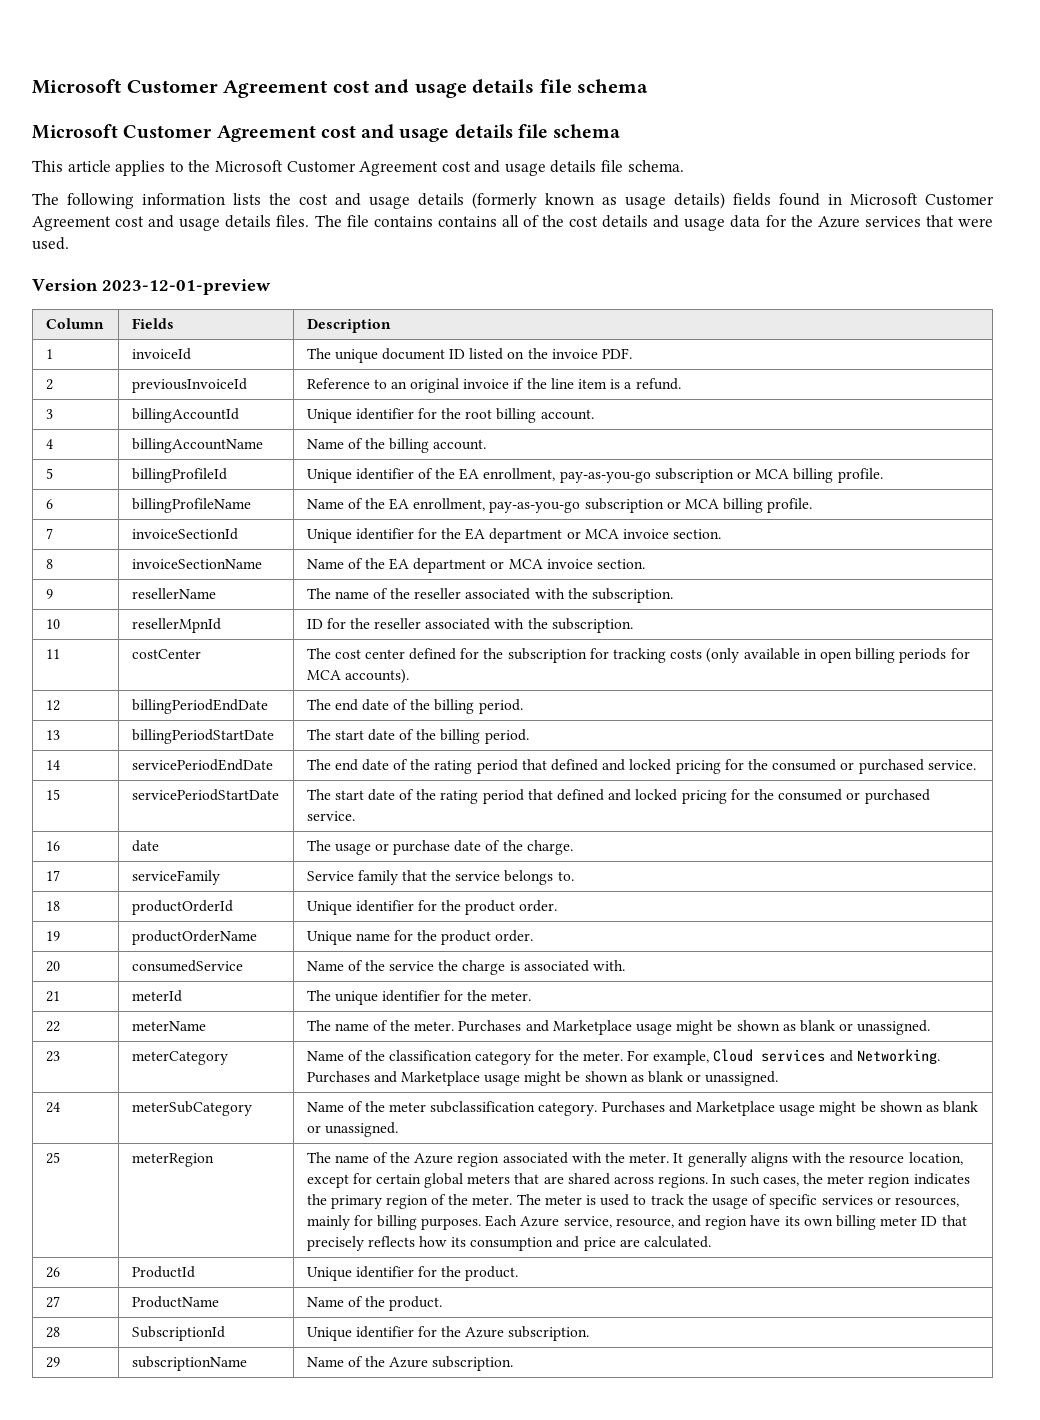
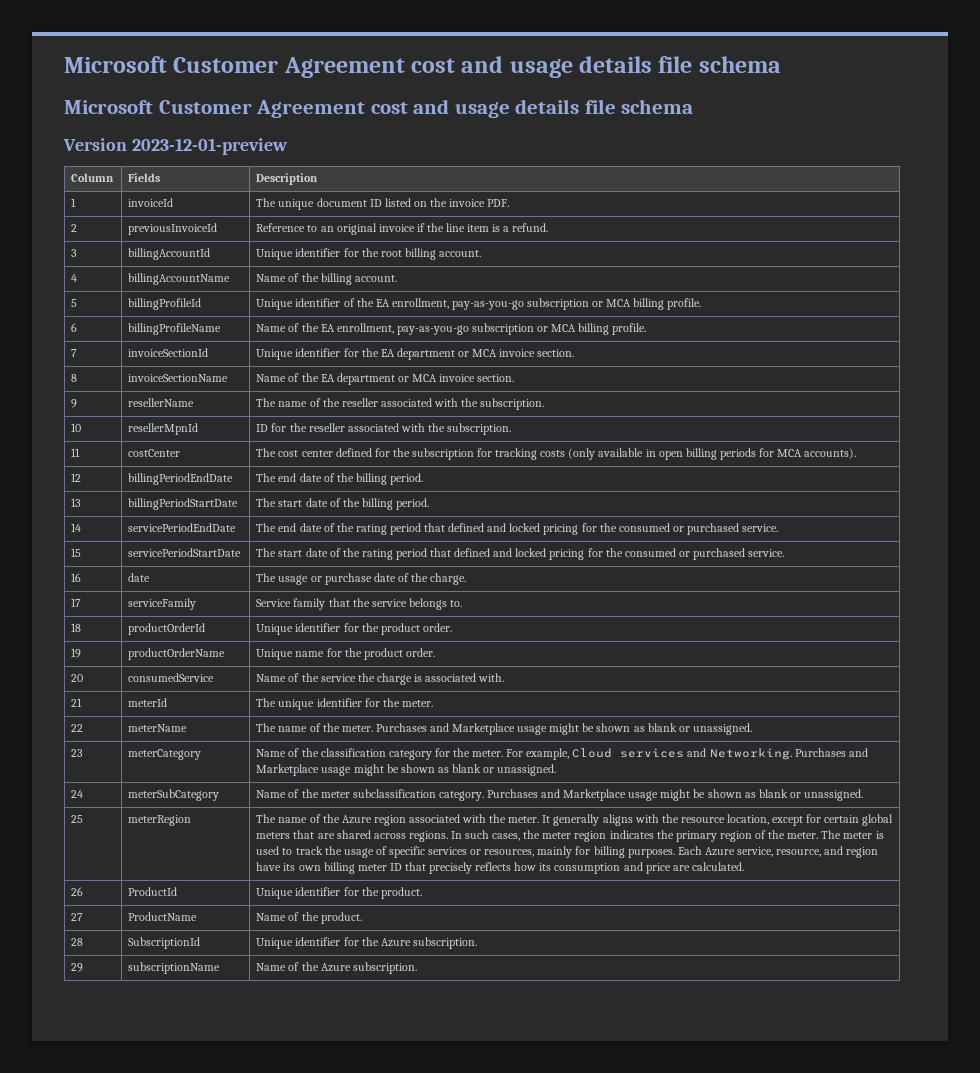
- This article applies to the Microsoft Customer Agreement cost and usage details file schema.
- The following information lists the cost and usage details (formerly known as usage details) fields found in Microsoft Customer Agreement cost and usage details files. The file contains contains all of the cost details and usage data for the Azure services that were used.

